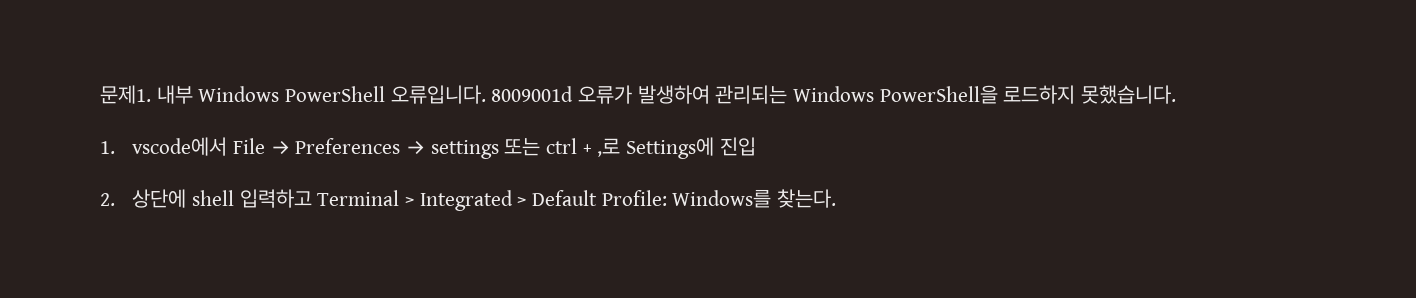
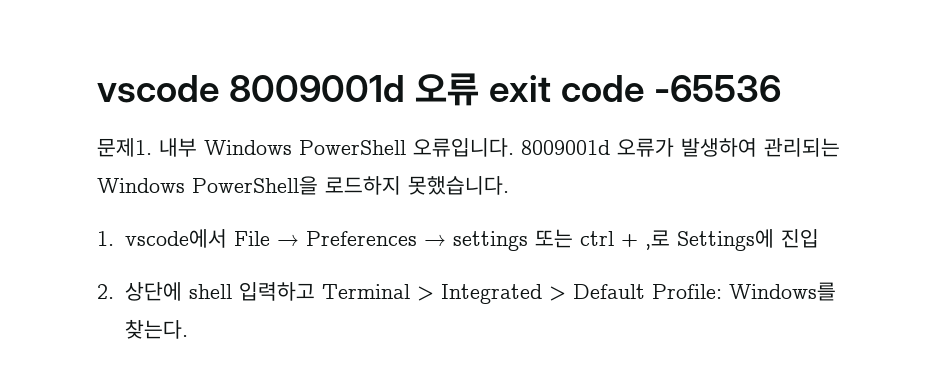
+ vscode 8009001d 오류 exit code -65536

